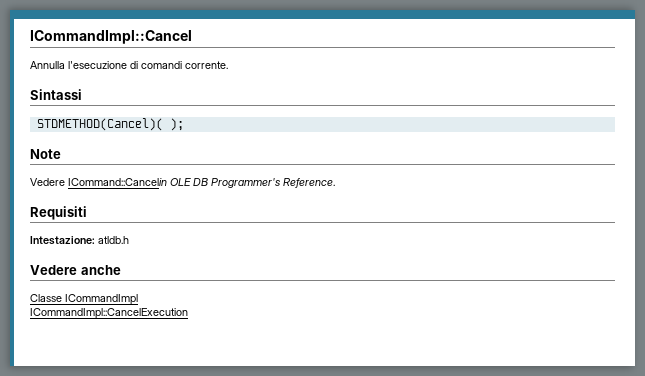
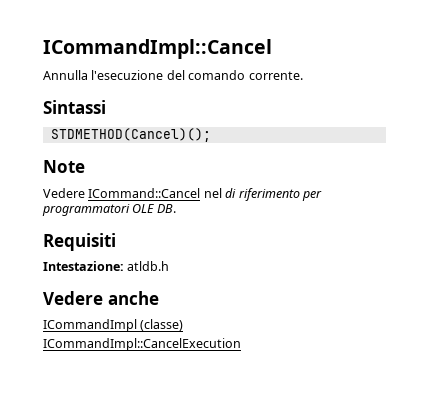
- Annulla l'esecuzione di comandi corrente.
+ Annulla l'esecuzione del comando corrente.
- STDMETHOD(Cancel)( );
+ STDMETHOD(Cancel)();
- Vedere ICommand::Cancelin OLE DB Programmer's Reference.
+ Vedere ICommand::Cancel nel di riferimento per programmatori OLE DB.
- Classe ICommandImpl
+ ICommandImpl (classe)

